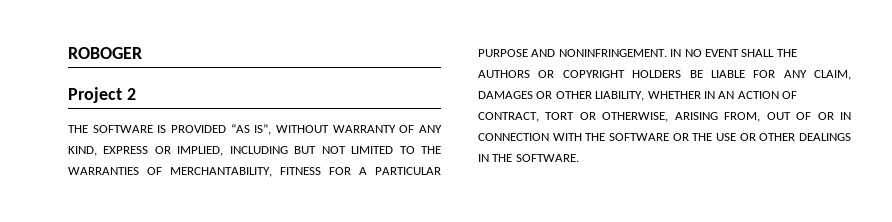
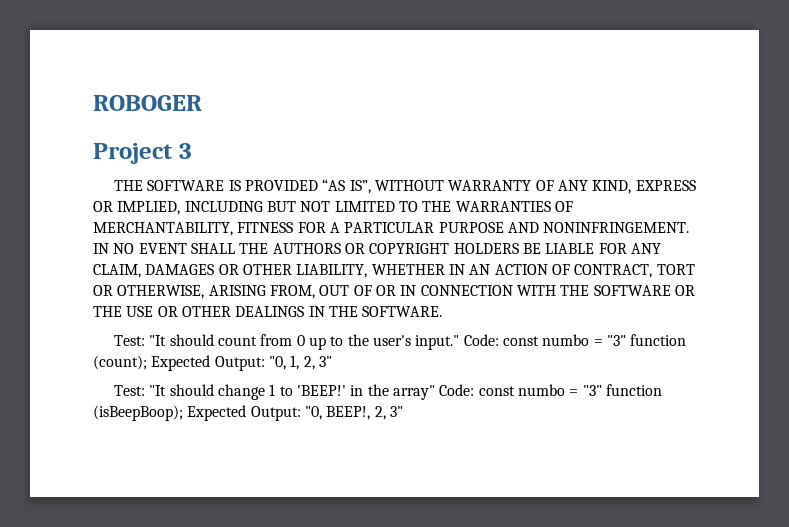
- Project 2
+ Project 3
+ Test: "It should count from 0 up to the user's input." Code: const numbo = "3" function (count); Expected Output: "0, 1, 2, 3"
+ Test: "It should change 1 to 'BEEP!' in the array" Code: const numbo = "3" function (isBeepBoop); Expected Output: "0, BEEP!, 2, 3"

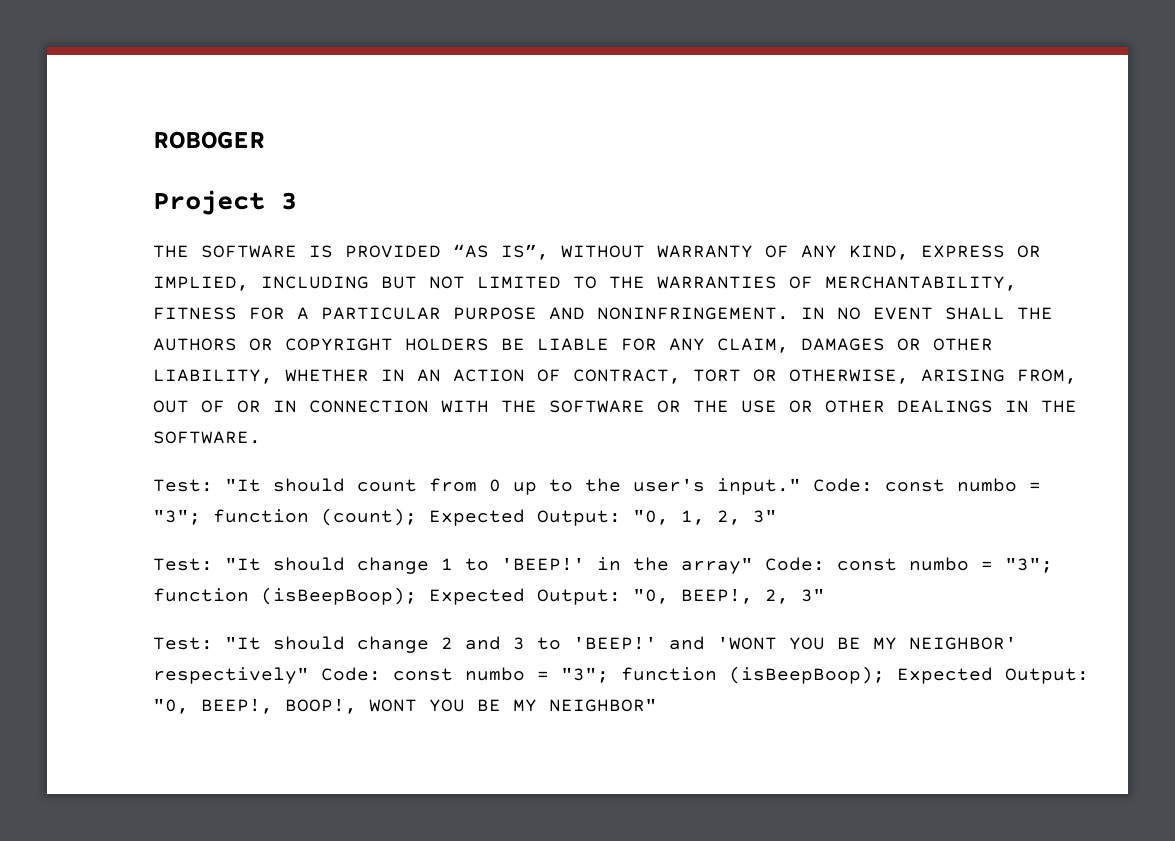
- Code: const numbo = "3" function (count); Expected Output: "0, 1, 2, 3"
+ Code: const numbo = "3"; function (count); Expected Output: "0, 1, 2, 3"
- Test: "It should change 1 to 'BEEP!' in the array" Code: const numbo = "3" function (isBeepBoop); Expected Output: "0, BEEP!, 2, 3"
+ Test: "It should change 1 to 'BEEP!' in the array" Code: const numbo = "3"; function (isBeepBoop); Expected Output: "0, BEEP!, 2, 3"
+ Test: "It should change 2 and 3 to 'BEEP!' and 'WONT YOU BE MY NEIGHBOR' respectively" Code: const numbo = "3"; function (isBeepBoop); Expected Output: "0, BEEP!, BOOP!, WONT YOU BE MY NEIGHBOR"

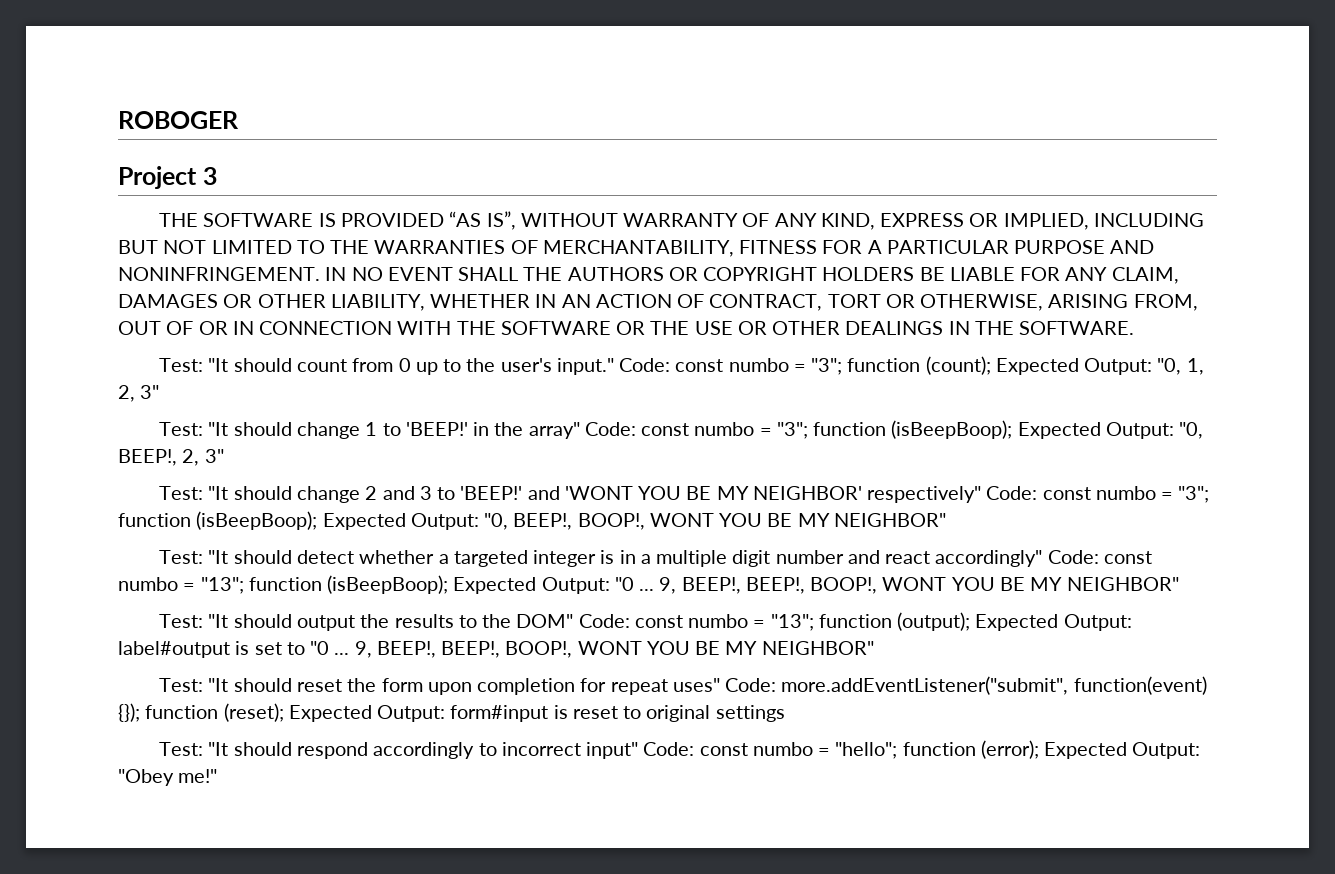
+ Test: "It should detect whether a targeted integer is in a multiple digit number and react accordingly" Code: const numbo = "13"; function (isBeepBoop); Expected Output: "0 ... 9, BEEP!, BEEP!, BOOP!, WONT YOU BE MY NEIGHBOR"
+ Test: "It should output the results to the DOM" Code: const numbo = "13"; function (output); Expected Output: label#output is set to "0 ... 9, BEEP!, BEEP!, BOOP!, WONT YOU BE MY NEIGHBOR"
+ Test: "It should reset the form upon completion for repeat uses" Code: more.addEventListener("submit", function(event) {}); function (reset); Expected Output: form#input is reset to original settings
+ Test: "It should respond accordingly to incorrect input" Code: const numbo = "hello"; function (error); Expected Output: "Obey me!"

